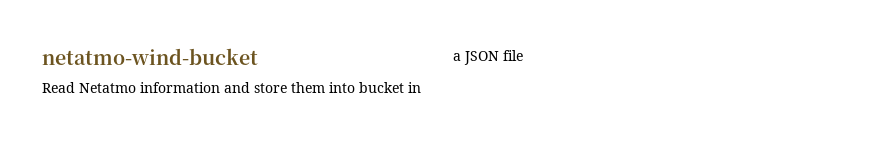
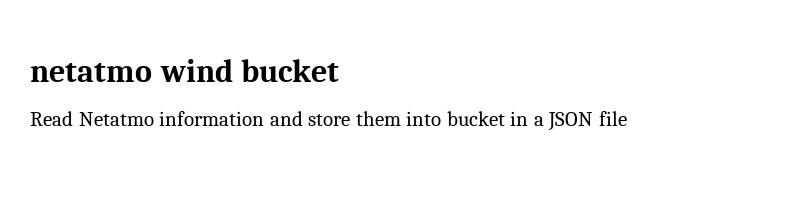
- netatmo-wind-bucket
+ netatmo wind bucket

